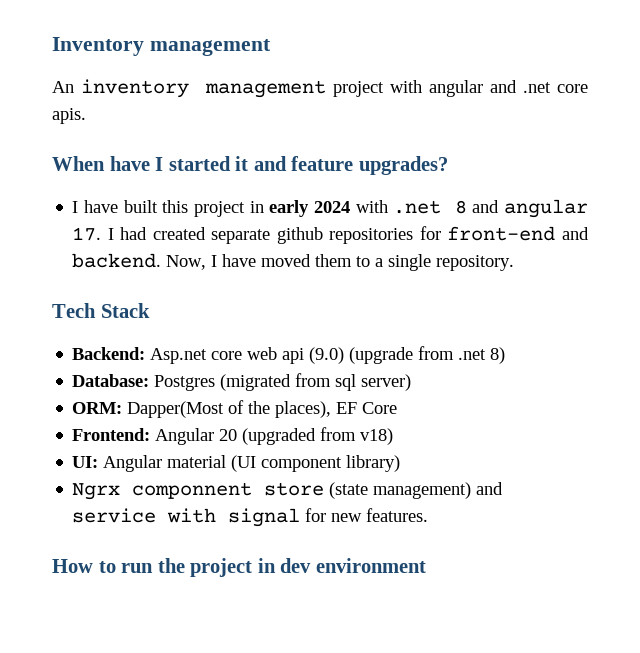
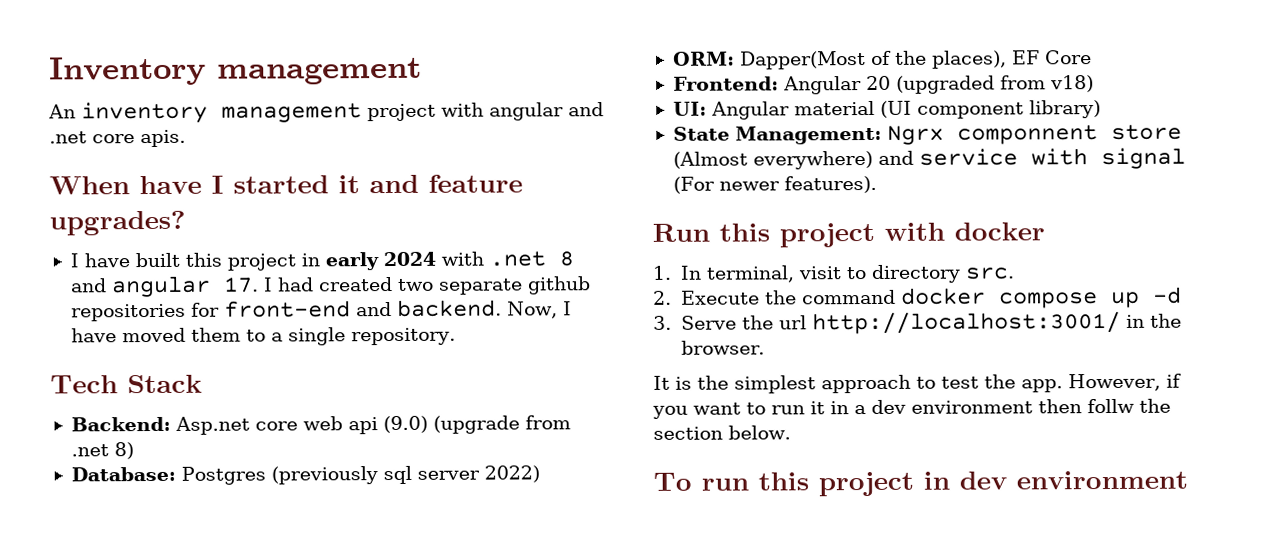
- I have built this project in early 2024 with .net 8 and angular 17. I had created separate github repositories for front-end and backend.
+ I have built this project in early 2024 with .net 8 and angular 17. I had created two separate github repositories for front-end and backend.
- Database: Postgres (migrated from sql server)
+ Database: Postgres (previously sql server 2022)
- Ngrx componnent store (state management) and service with signal for new features.
- How to run the project in dev environment
+ State Management: Ngrx componnent store (Almost everywhere) and service with signal (For newer features).
+ Run this project with docker
+ 1. In terminal, visit to directory src.
+ 2. Execute the command docker compose up -d
+ 3. Serve the url http://localhost:3001/ in the browser.
+ It is the simplest approach to test the app. However, if you want to run it in a dev environment then follw the section below.
+ To run this project in dev environment

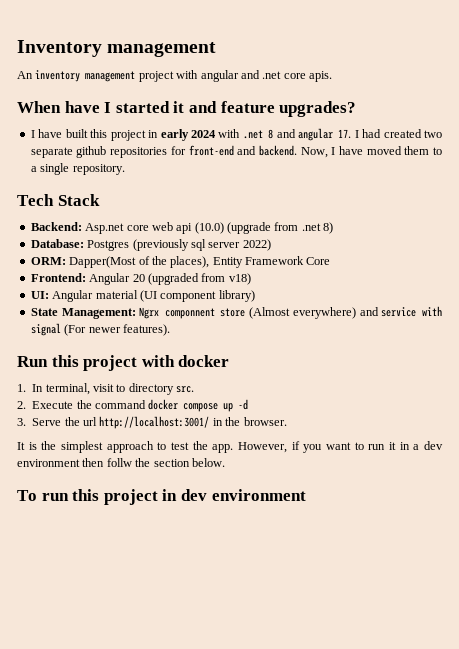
- Backend: Asp.net core web api (9.0) (upgrade from .net 8)
+ Backend: Asp.net core web api (10.0) (upgrade from .net 8)
- ORM: Dapper(Most of the places), EF Core
+ ORM: Dapper(Most of the places), Entity Framework Core

